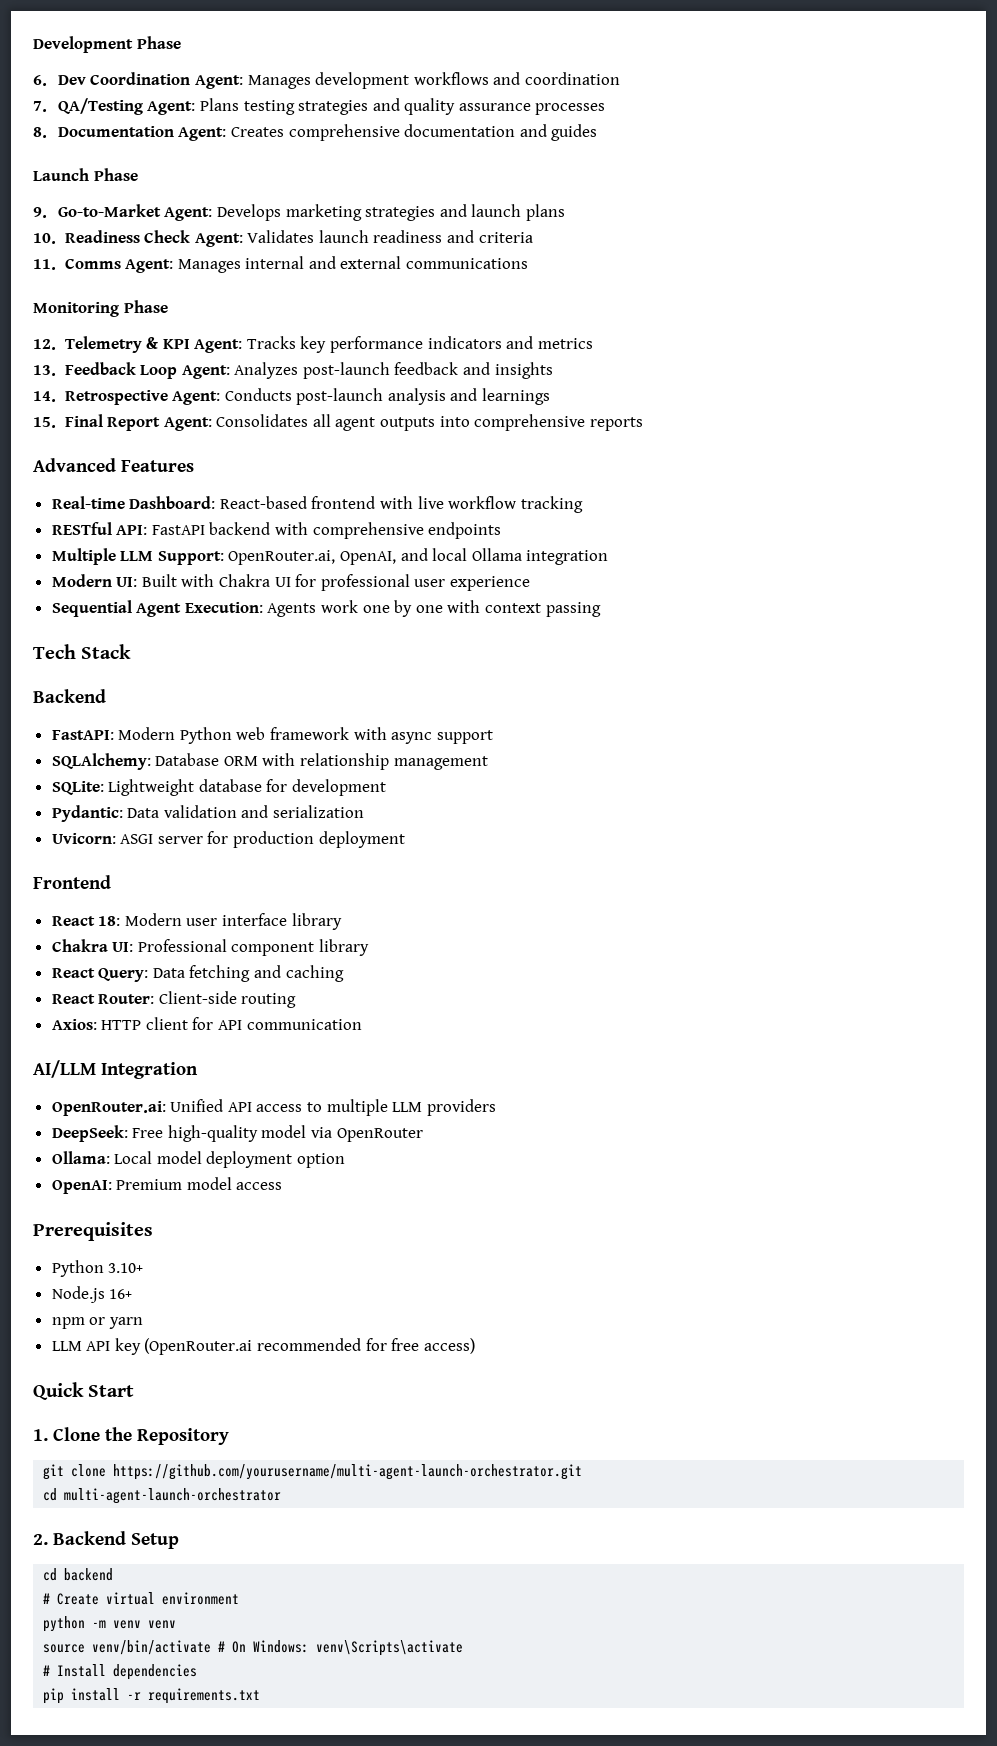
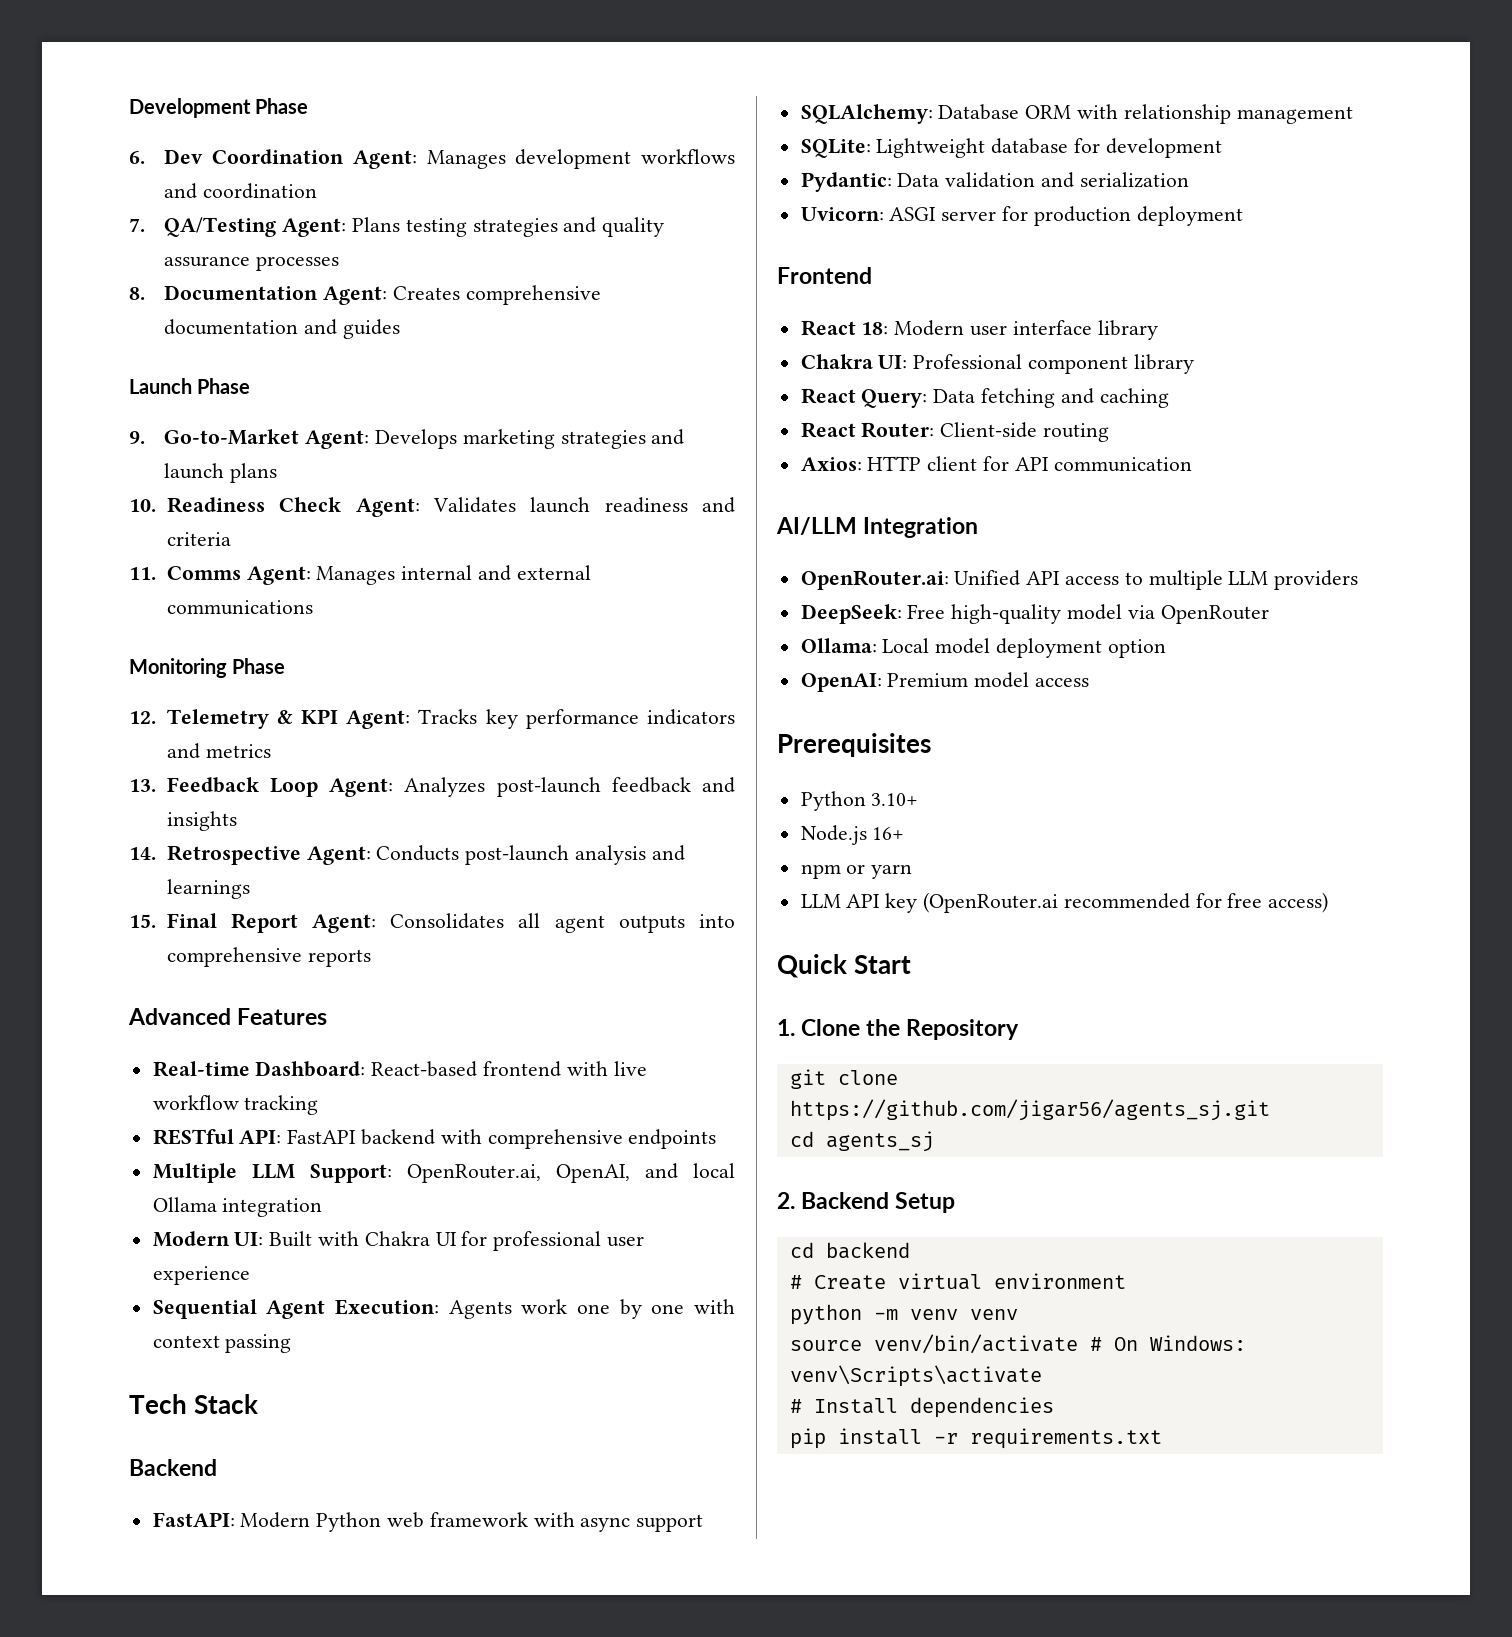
- git clone https://github.com/yourusername/multi-agent-launch-orchestrator.git
- cd multi-agent-launch-orchestrator
+ git clone https://github.com/jigar56/agents_sj.git
+ cd agents_sj

